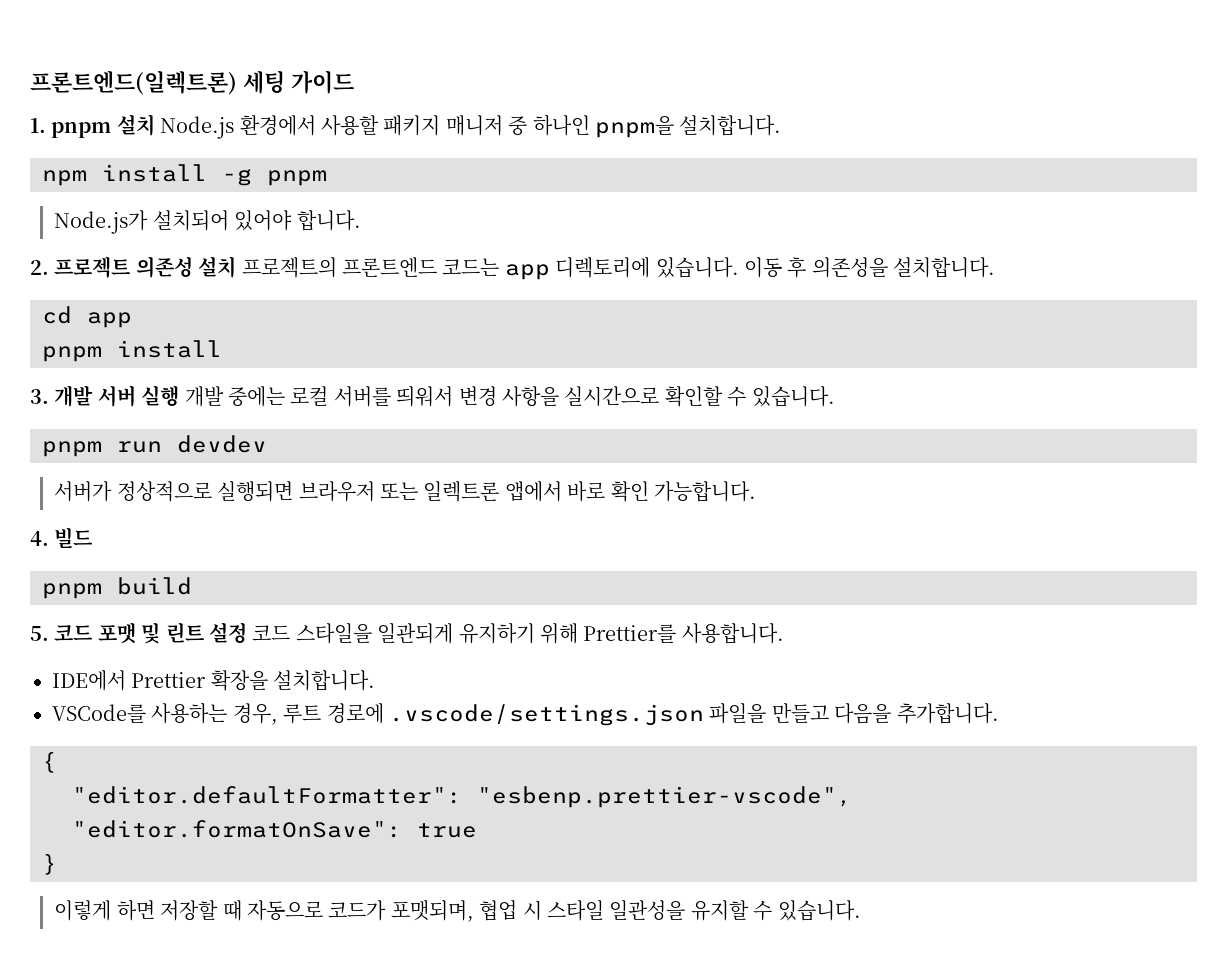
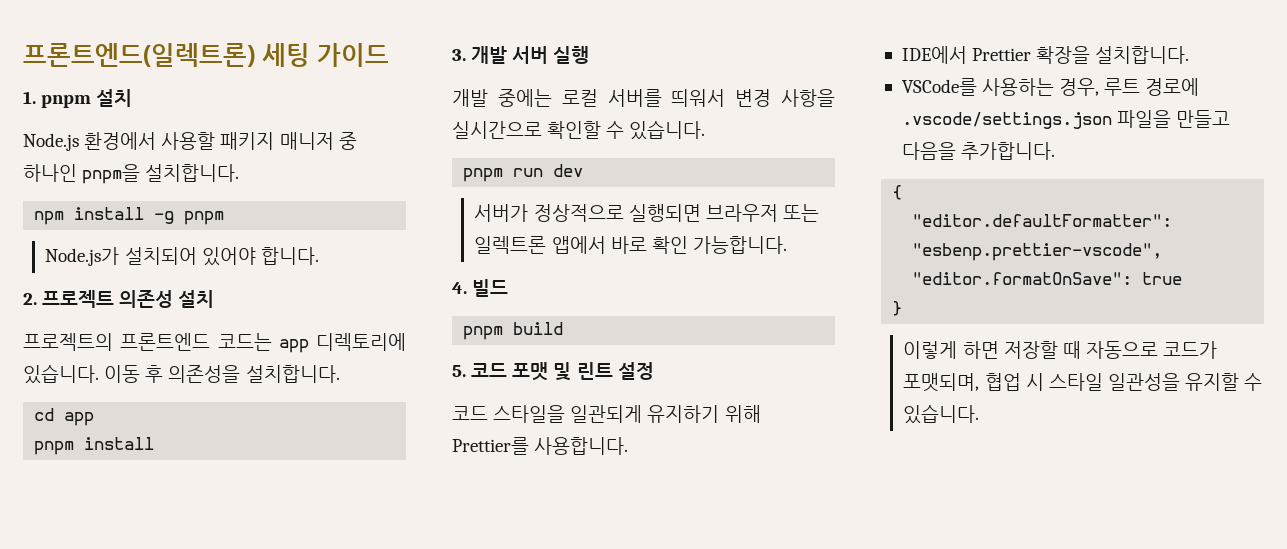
- 1. pnpm 설치 Node.js 환경에서 사용할 패키지 매니저 중 하나인 pnpm을 설치합니다.
+ 1. pnpm 설치
+ Node.js 환경에서 사용할 패키지 매니저 중 하나인 pnpm을 설치합니다.
- 2. 프로젝트 의존성 설치 프로젝트의 프론트엔드 코드는 app 디렉토리에 있습니다.
+ 2. 프로젝트 의존성 설치
+ 프로젝트의 프론트엔드 코드는 app 디렉토리에 있습니다.
- 3. 개발 서버 실행 개발 중에는 로컬 서버를 띄워서 변경 사항을 실시간으로 확인할 수 있습니다.
+ 3. 개발 서버 실행
+ 개발 중에는 로컬 서버를 띄워서 변경 사항을 실시간으로 확인할 수 있습니다.
- pnpm run devdev
+ pnpm run dev
- 5. 코드 포맷 및 린트 설정 코드 스타일을 일관되게 유지하기 위해 Prettier를 사용합니다.
+ 5. 코드 포맷 및 린트 설정
+ 코드 스타일을 일관되게 유지하기 위해 Prettier를 사용합니다.

